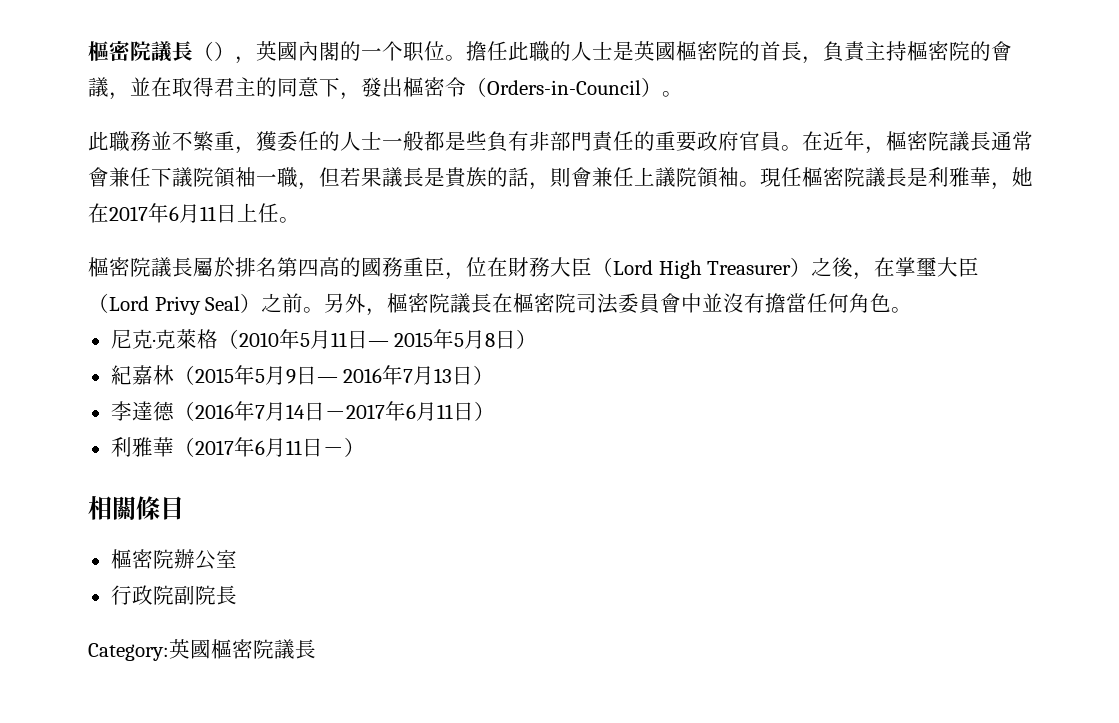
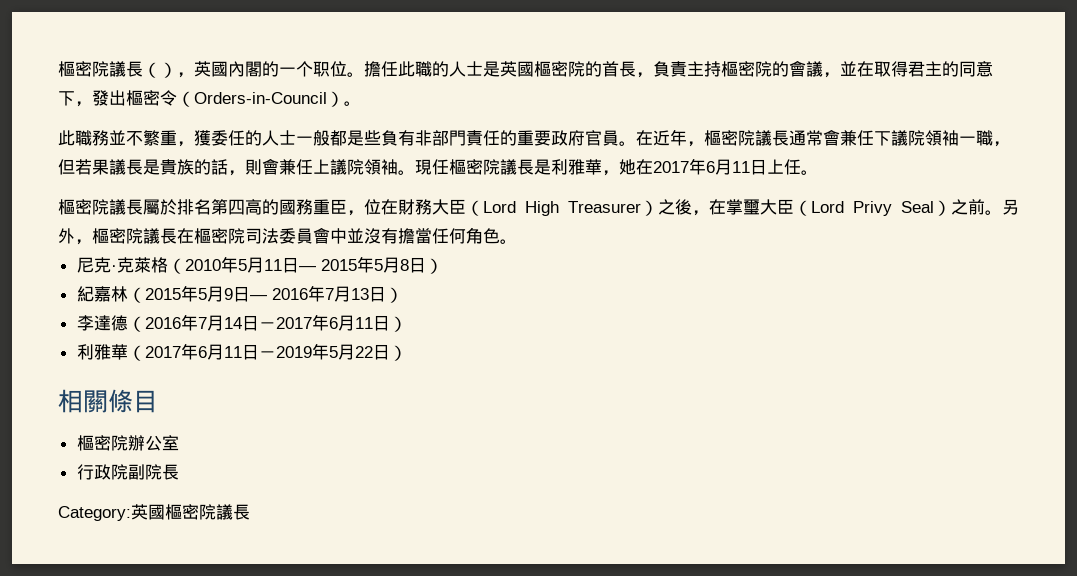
- 利雅華（2017年6月11日－）
+ 利雅華（2017年6月11日－2019年5月22日）

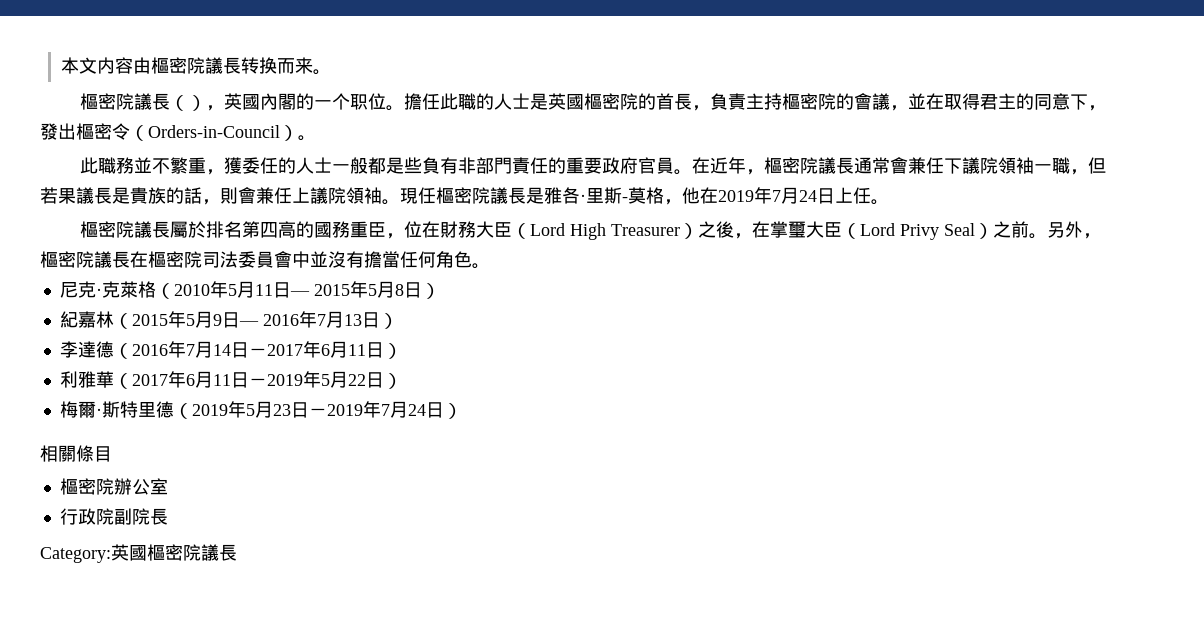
+ 本文内容由樞密院議長转换而来。
- 現任樞密院議長是利雅華，她在2017年6月11日上任。
+ 現任樞密院議長是雅各·里斯-莫格，他在2019年7月24日上任。
+ 梅爾·斯特里德（2019年5月23日－2019年7月24日）

